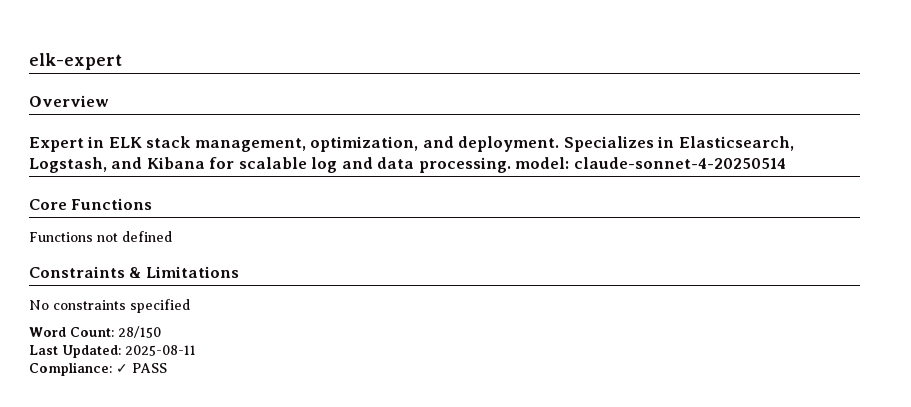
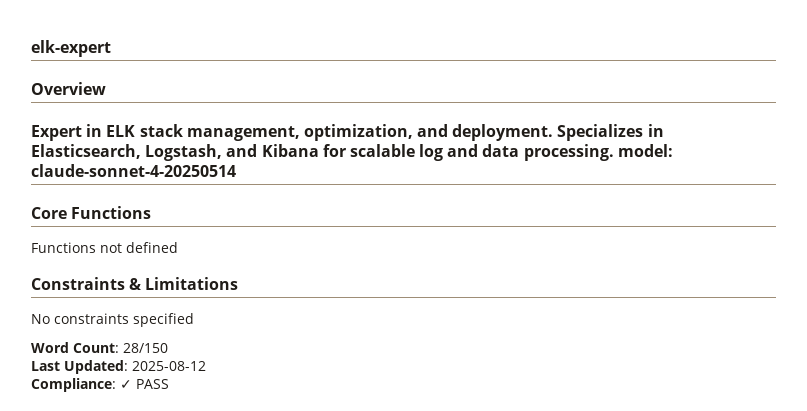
- Last Updated: 2025-08-11
+ Last Updated: 2025-08-12

